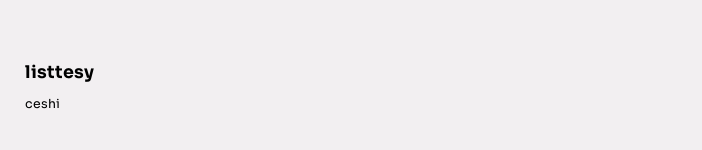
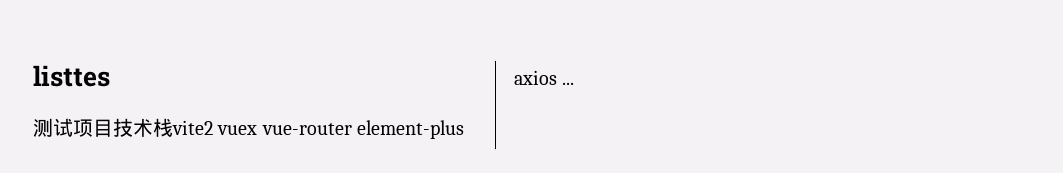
- listtesy
- ceshi
+ listtes
+ 测试项目技术栈vite2 vuex vue-router element-plus axios ...

